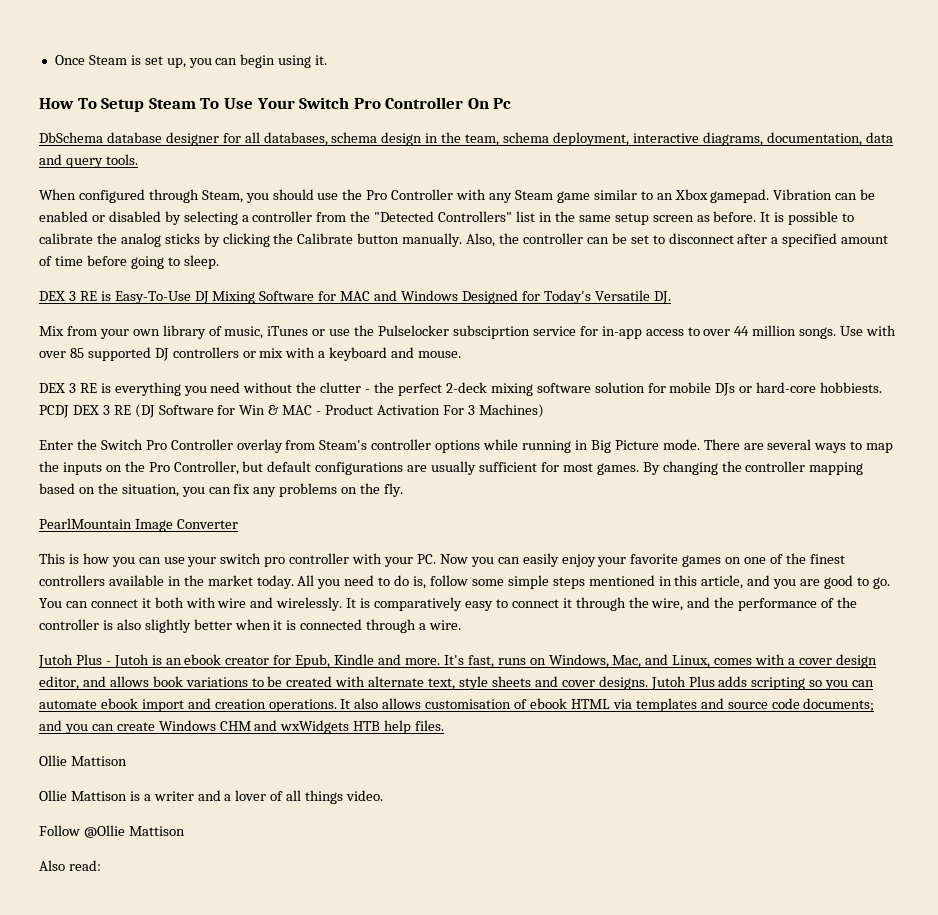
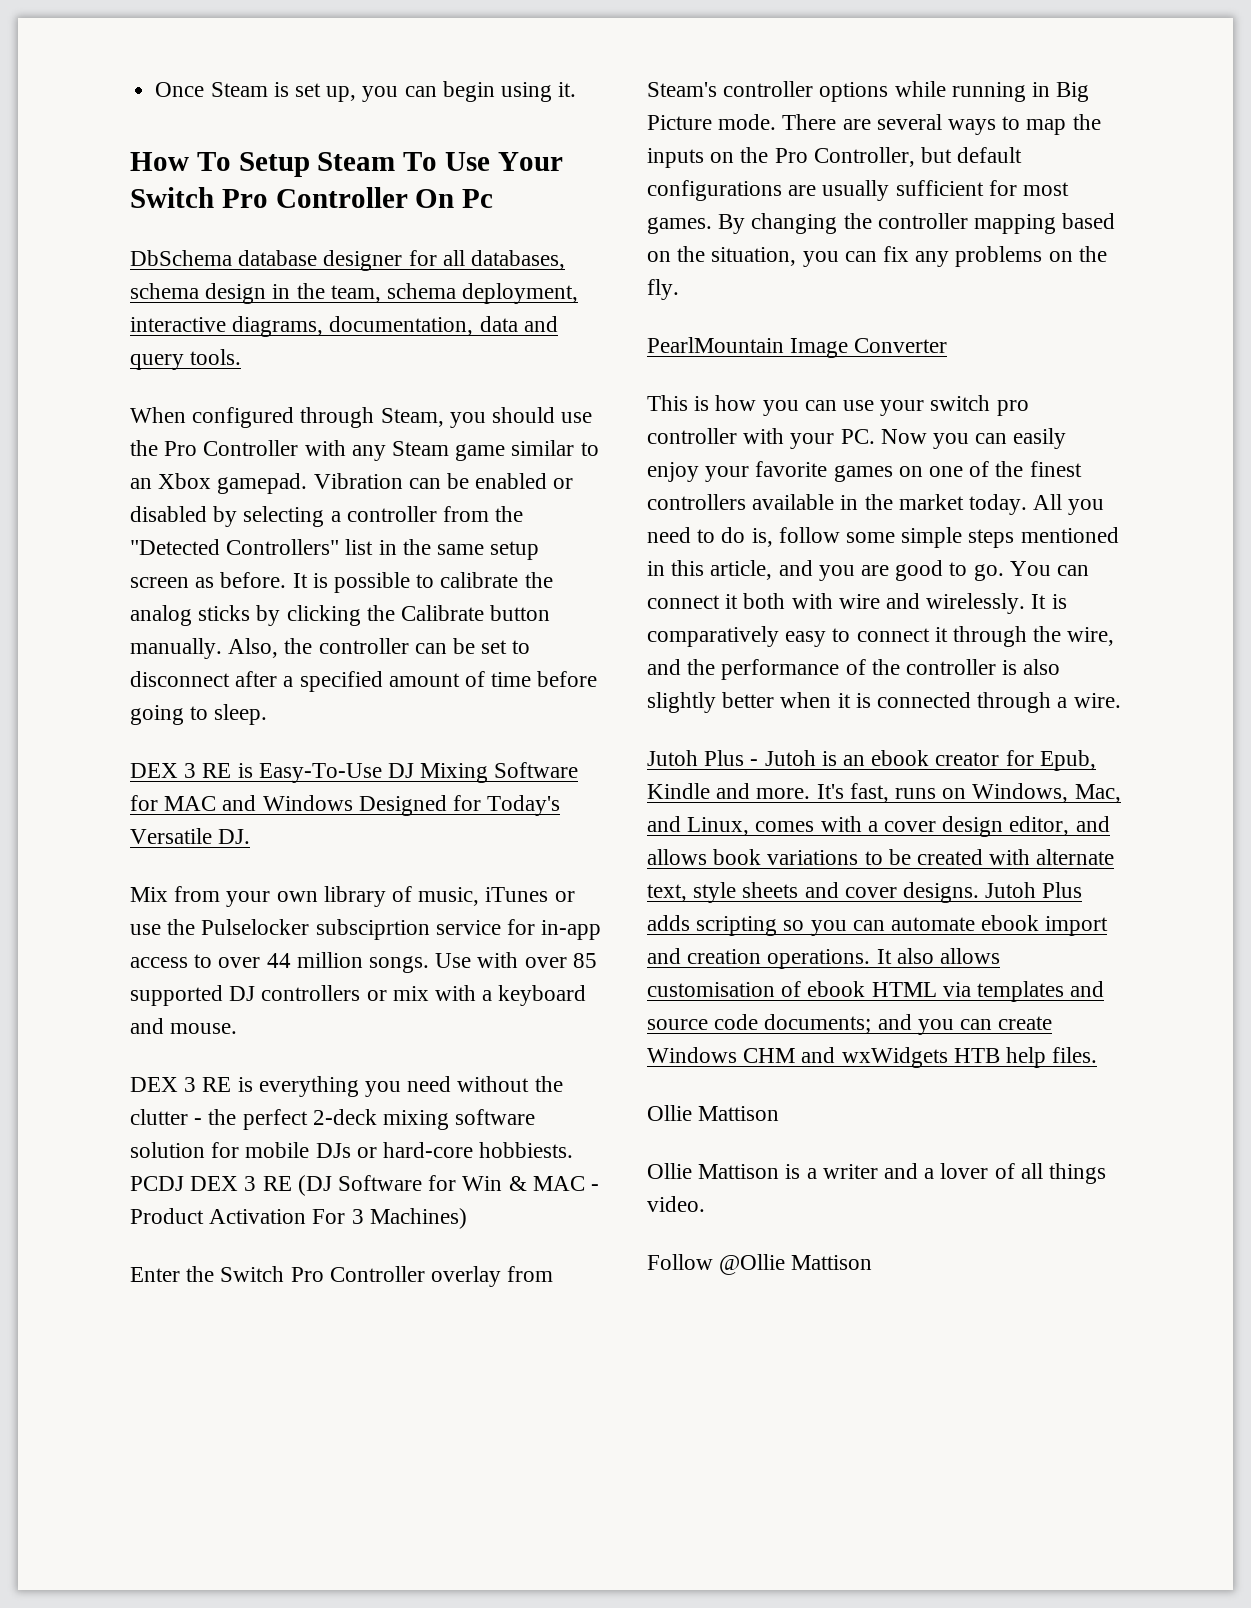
- Also read:

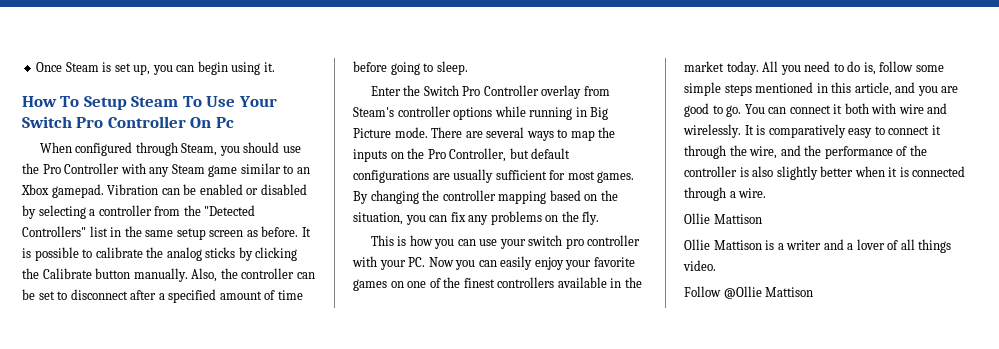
- DbSchema database designer for all databases, schema design in the team, schema deployment, interactive diagrams, documentation, data and query tools.
- DEX 3 RE is Easy-To-Use DJ Mixing Software for MAC and Windows Designed for Today's Versatile DJ.
- Mix from your own library of music, iTunes or use the Pulselocker subsciprtion service for in-app access to over 44 million songs. Use with over 85 supported DJ controllers or mix with a keyboard and mouse.
- DEX 3 RE is everything you need without the clutter - the perfect 2-deck mixing software solution for mobile DJs or hard-core hobbiests. PCDJ DEX 3 RE (DJ Software for Win & MAC - Product Activation For 3 Machines)
- PearlMountain Image Converter
- Jutoh Plus - Jutoh is an ebook creator for Epub, Kindle and more. It's fast, runs on Windows, Mac, and Linux, comes with a cover design editor, and allows book variations to be created with alternate text, style sheets and cover designs. Jutoh Plus adds scripting so you can automate ebook import and creation operations. It also allows customisation of ebook HTML via templates and source code documents; and you can create Windows CHM and wxWidgets HTB help files.

